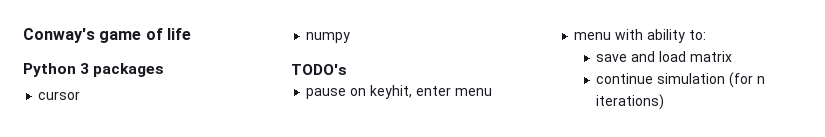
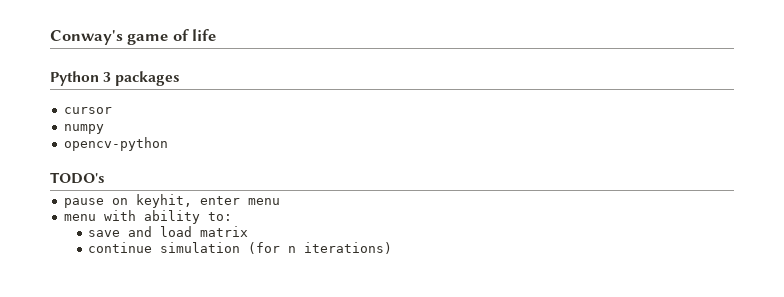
+ opencv-python

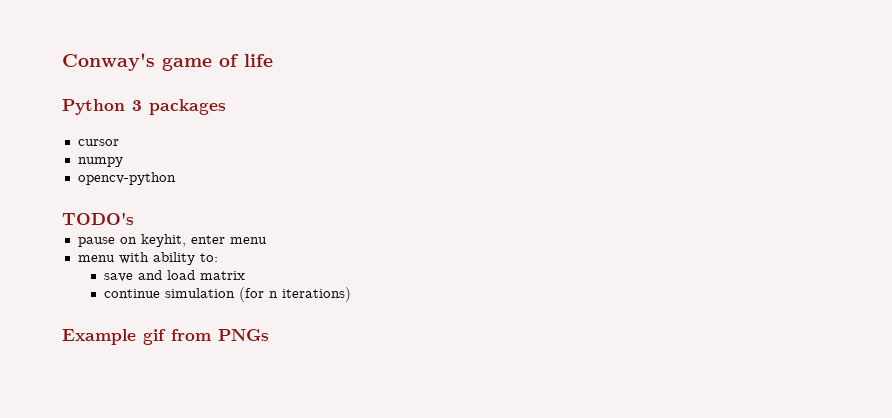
+ Example gif from PNGs

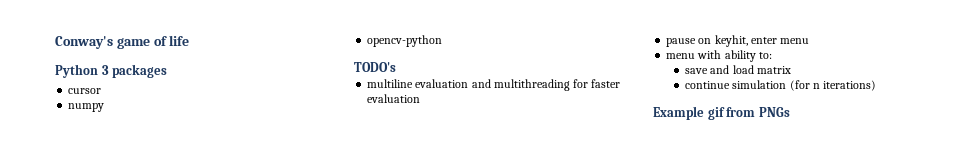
+ multiline evaluation and multithreading for faster evaluation

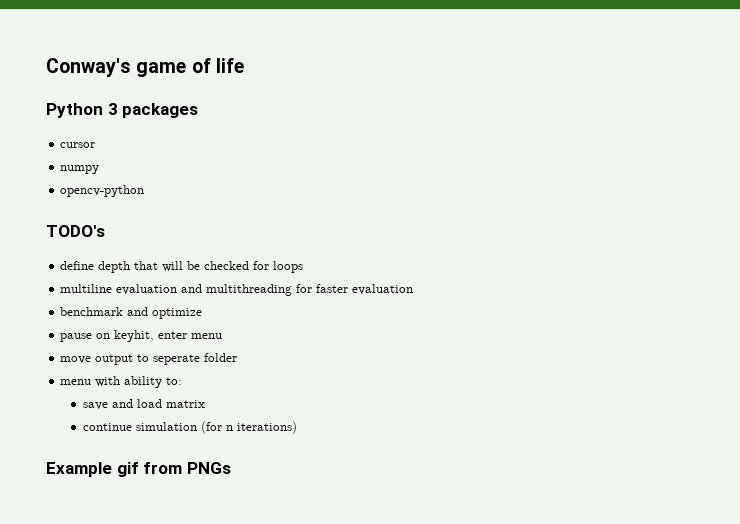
+ define depth that will be checked for loops
+ benchmark and optimize
+ move output to seperate folder

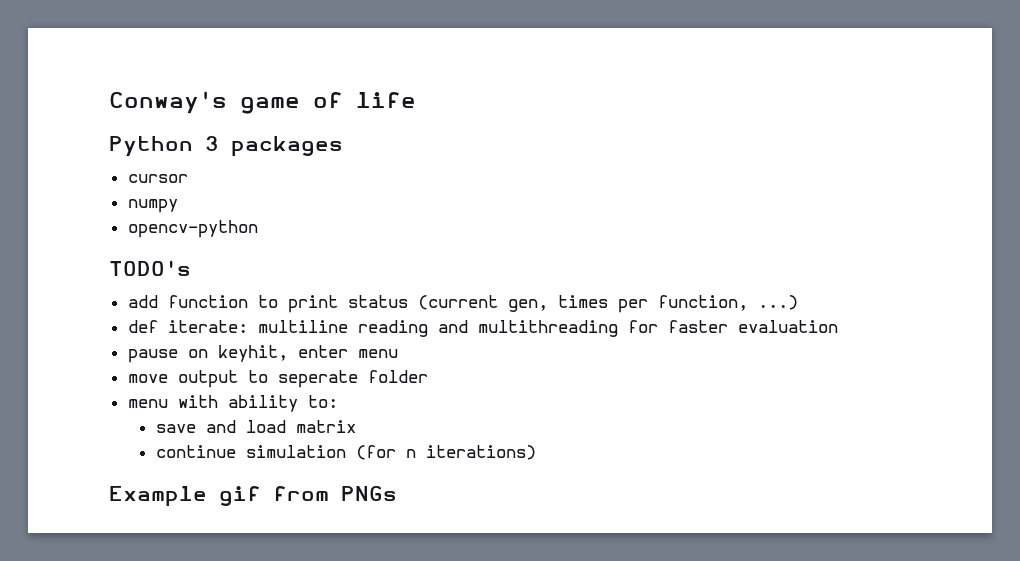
- define depth that will be checked for loops
- multiline evaluation and multithreading for faster evaluation
+ add function to print status (current gen, times per function, ...)
+ def iterate: multiline reading and multithreading for faster evaluation
- benchmark and optimize

